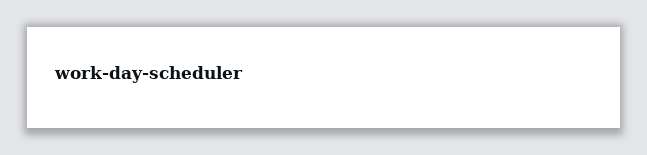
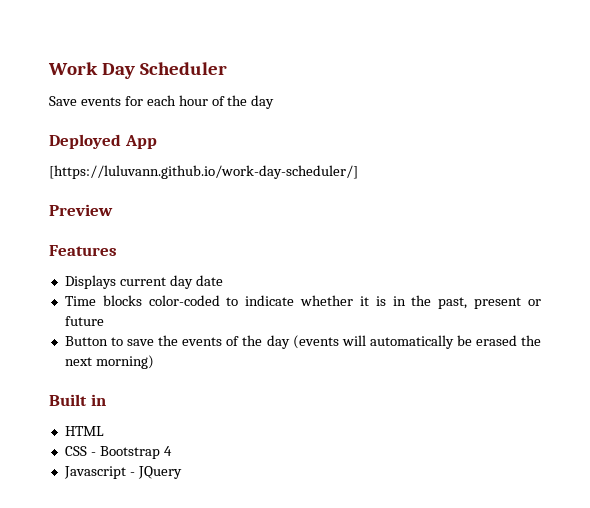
- work-day-scheduler
+ Work Day Scheduler
+ Save events for each hour of the day
+ Deployed App
+ [https://luluvann.github.io/work-day-scheduler/]
+ Preview
+ Features
+ Displays current day date
+ Time blocks color-coded to indicate whether it is in the past, present or future
+ Button to save the events of the day (events will automatically be erased the next morning)
+ Built in
+ HTML
+ CSS - Bootstrap 4
+ Javascript - JQuery

